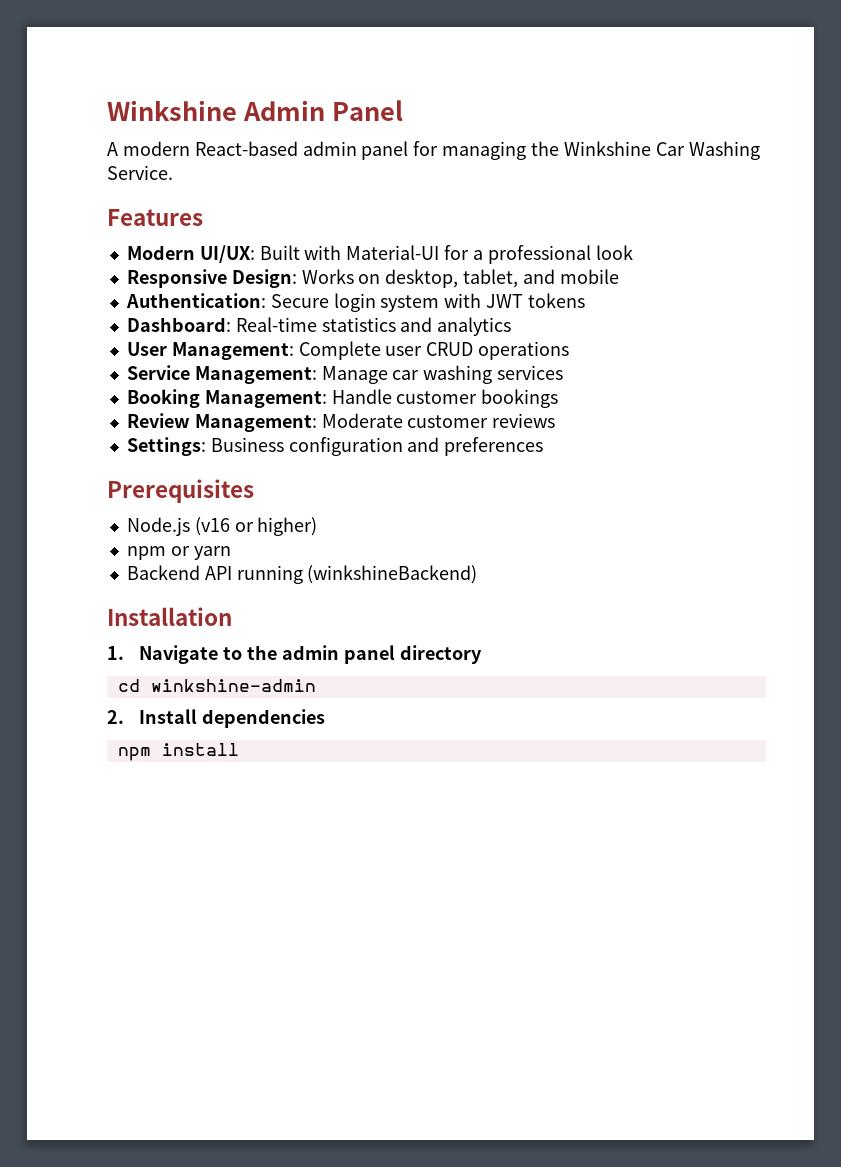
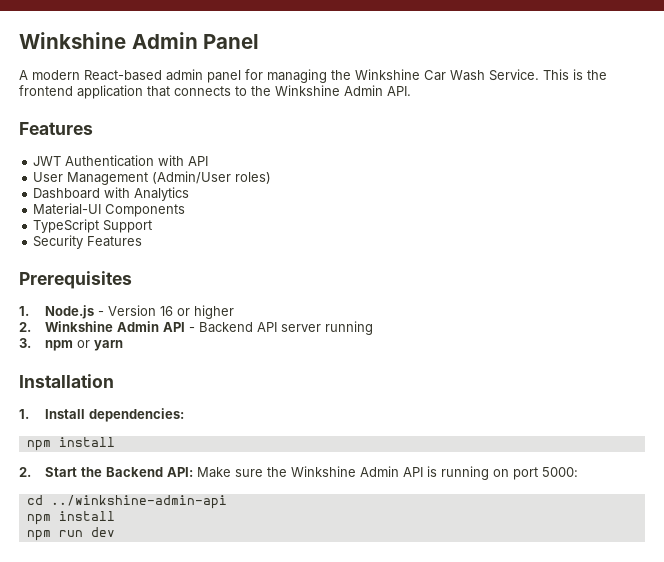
- A modern React-based admin panel for managing the Winkshine Car Washing Service.
+ A modern React-based admin panel for managing the Winkshine Car Wash Service. This is the frontend application that connects to the Winkshine Admin API.
  Features
- Modern UI/UX: Built with Material-UI for a professional look
- Responsive Design: Works on desktop, tablet, and mobile
- Authentication: Secure login system with JWT tokens
- Dashboard: Real-time statistics and analytics
- User Management: Complete user CRUD operations
- Service Management: Manage car washing services
- Booking Management: Handle customer bookings
- Review Management: Moderate customer reviews
- Settings: Business configuration and preferences
+ JWT Authentication with API
+ User Management (Admin/User roles)
+ Dashboard with Analytics
+ Material-UI Components
+ TypeScript Support
+ Security Features
  Prerequisites
- Node.js (v16 or higher)
- npm or yarn
- Backend API running (winkshineBackend)
+ 1. Node.js - Version 16 or higher
+ 2. Winkshine Admin API - Backend API server running
+ 3. npm or yarn
  Installation
- 1. Navigate to the admin panel directory
- cd winkshine-admin
- 2. Install dependencies
+ 1. Install dependencies:
  npm install
+ 2. Start the Backend API: Make sure the Winkshine Admin API is running on port 5000:
+ cd ../winkshine-admin-api
+ npm install
+ npm run dev

